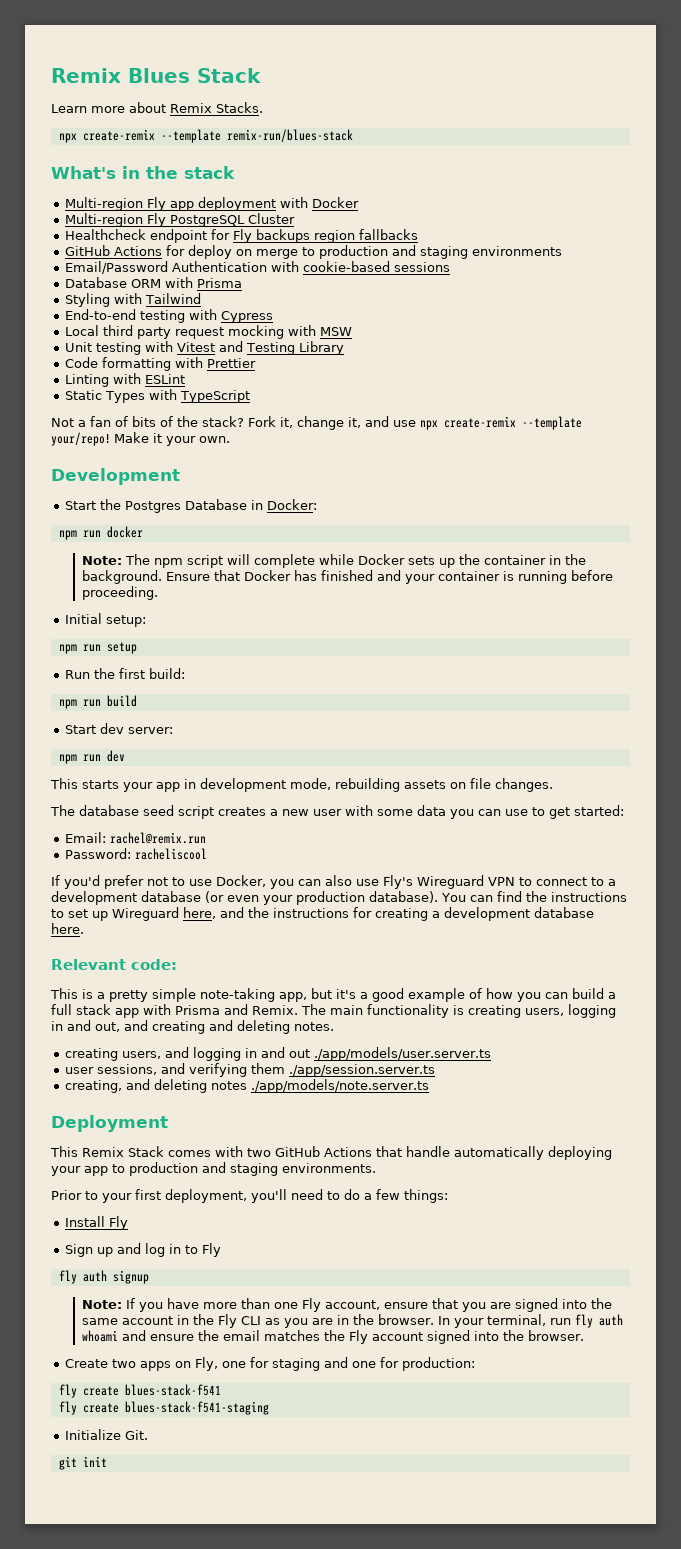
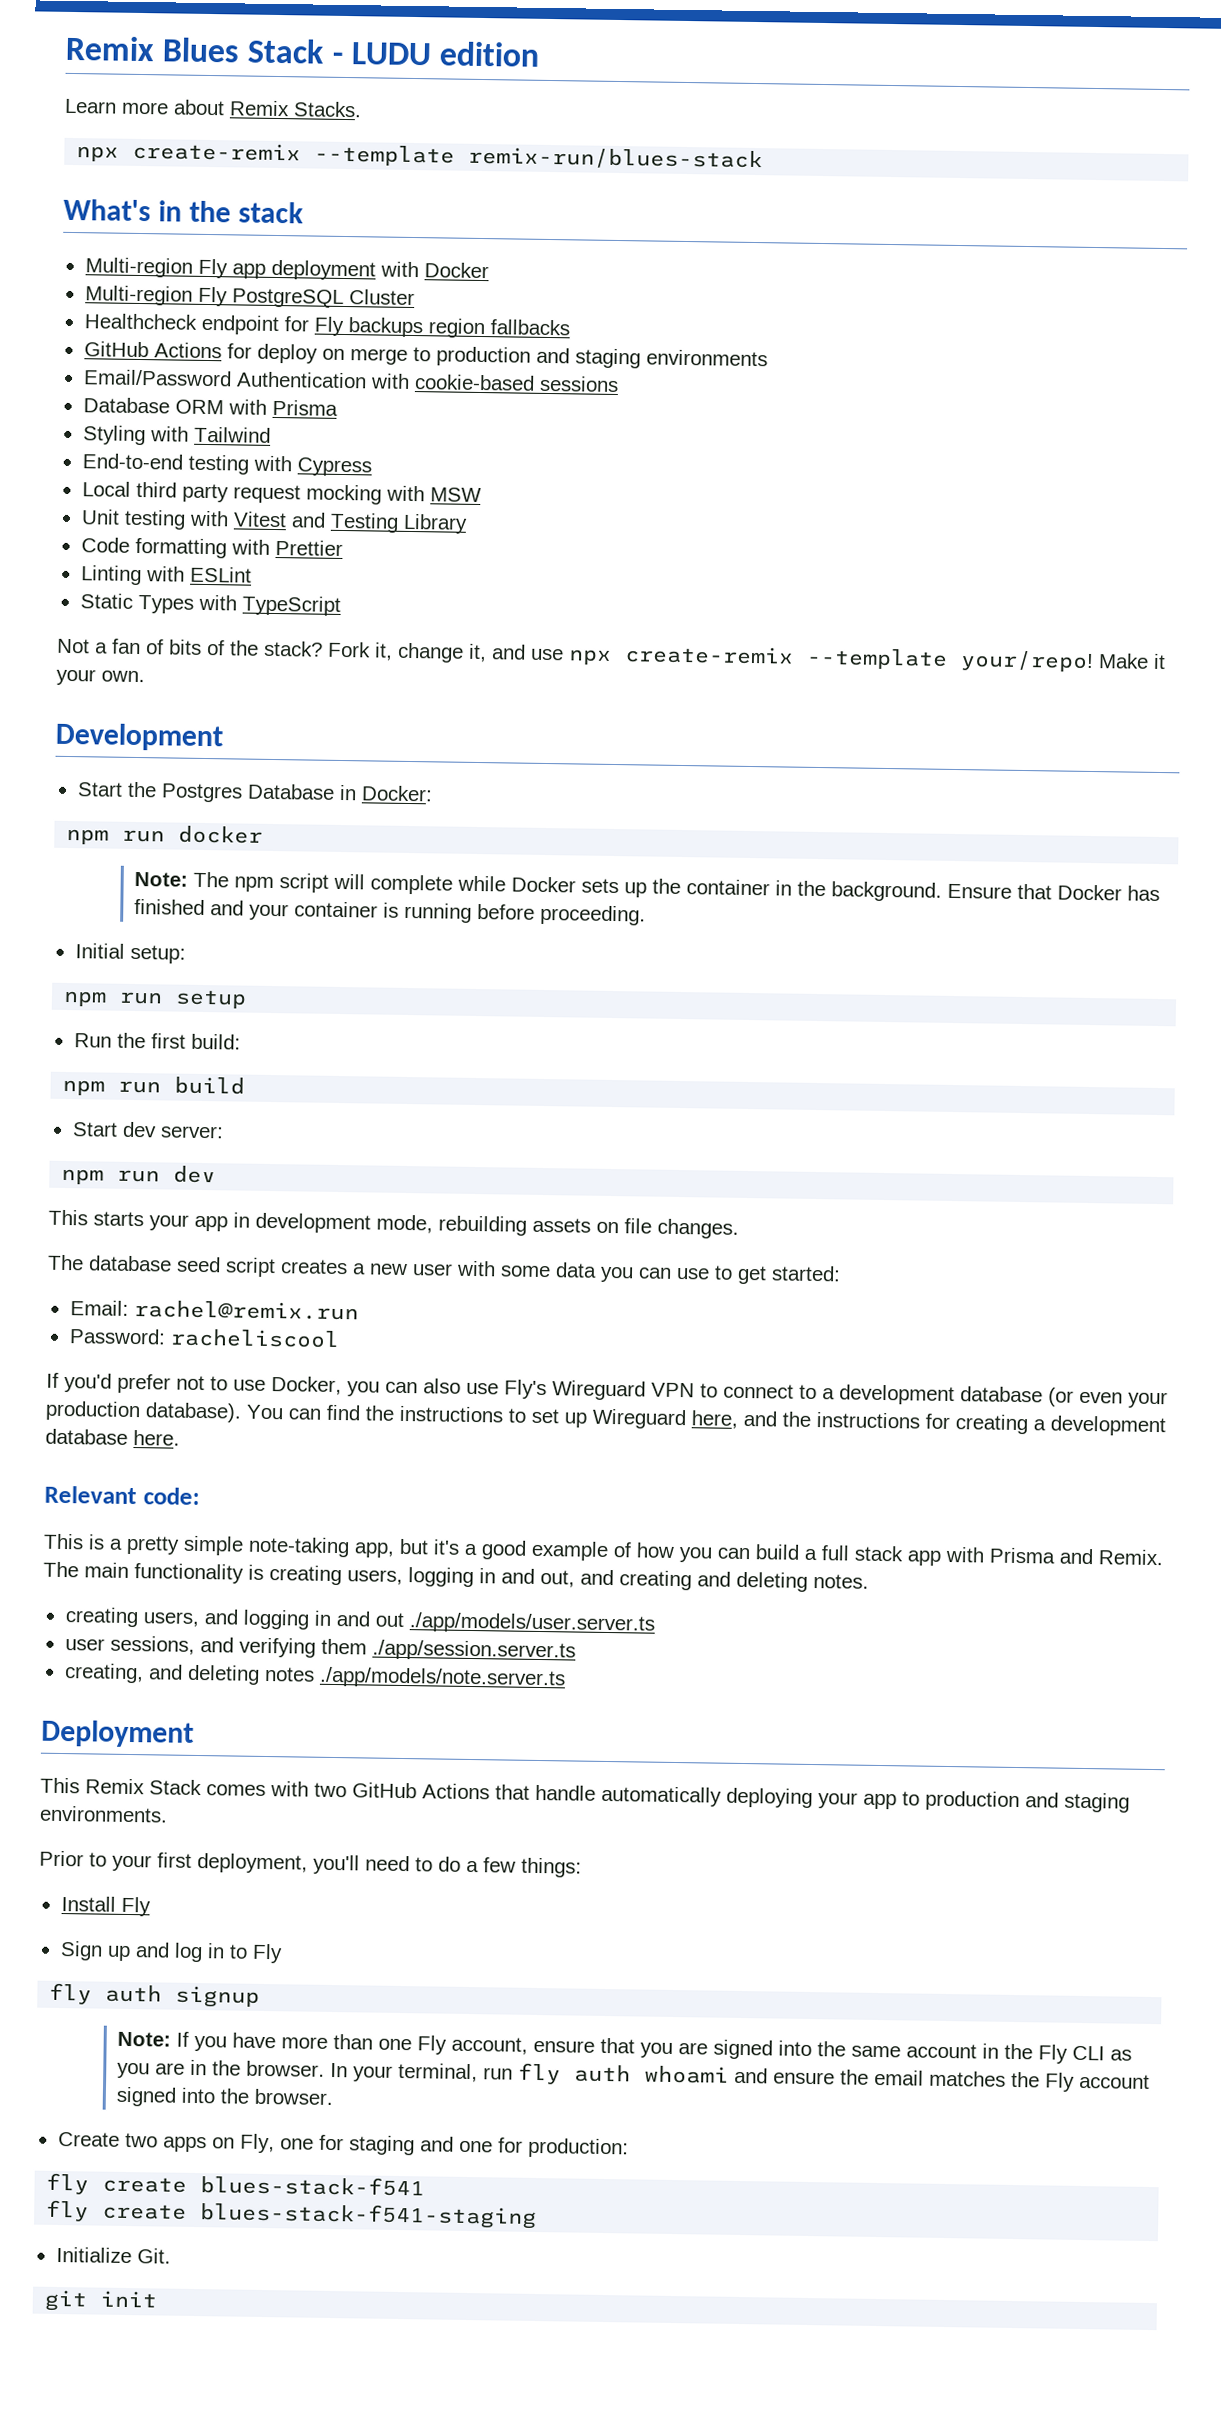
- Remix Blues Stack
+ Remix Blues Stack - LUDU edition

